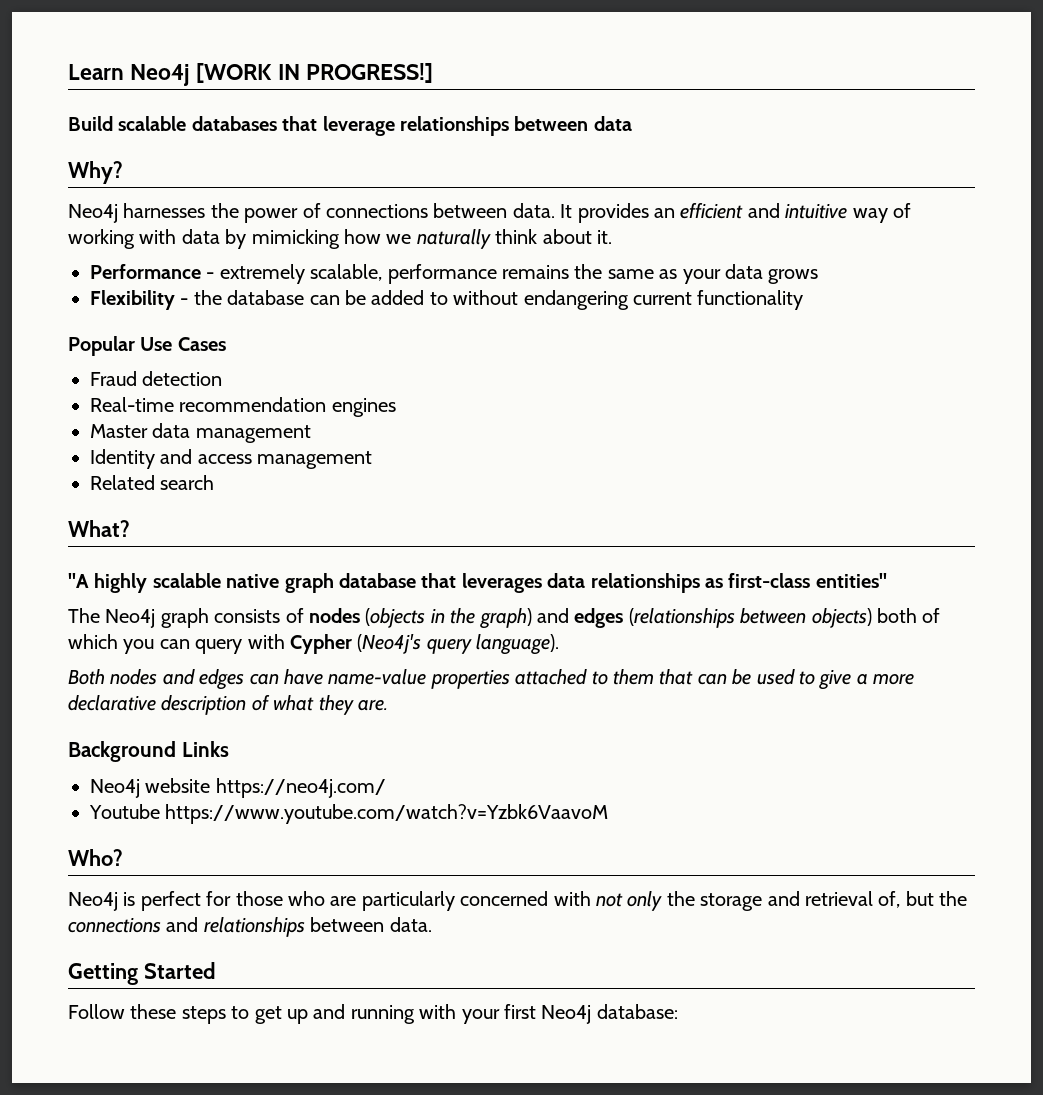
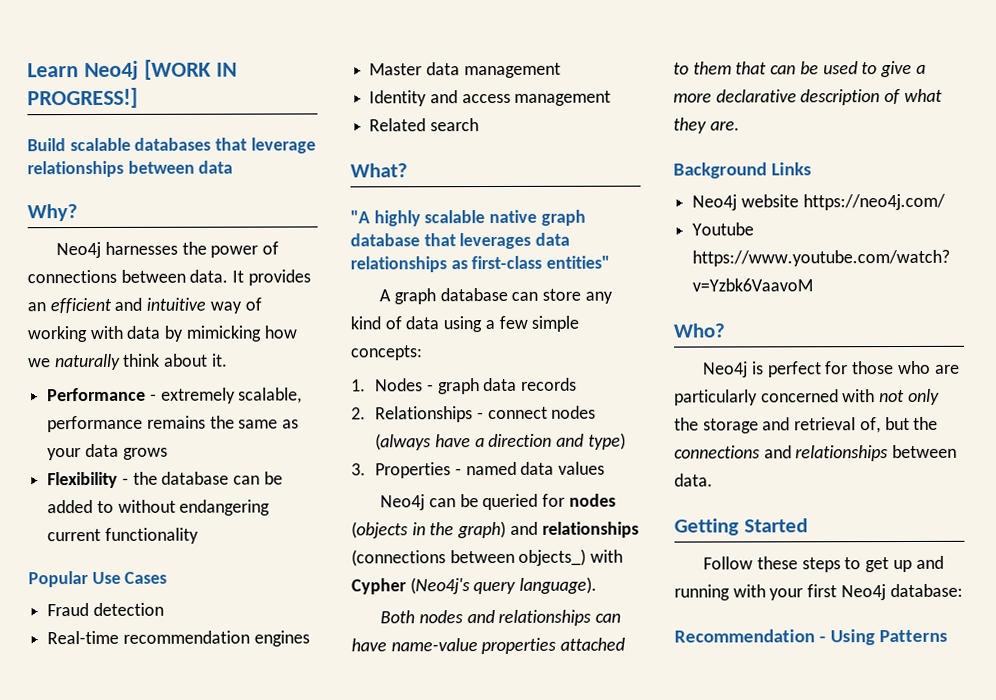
- The Neo4j graph consists of nodes (objects in the graph) and edges (relationships between objects) both of which you can query with Cypher (Neo4j's query language).
+ A graph database can store any kind of data using a few simple concepts:
+ 1. Nodes - graph data records
+ 2. Relationships - connect nodes (always have a direction and type)
+ 3. Properties - named data values
+ Neo4j can be queried for nodes (objects in the graph) and relationships (connections between objects_) with Cypher (Neo4j's query language).
- Both nodes and edges can have name-value properties attached to them that can be used to give a more declarative description of what they are.
+ Both nodes and relationships can have name-value properties attached to them that can be used to give a more declarative description of what they are.
+ Recommendation - Using Patterns

